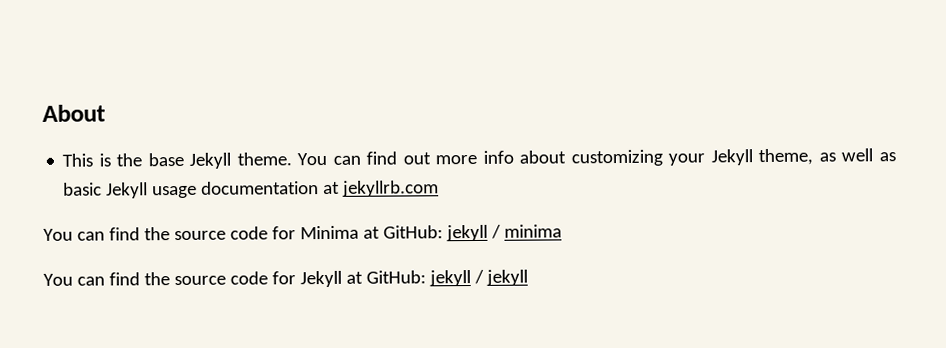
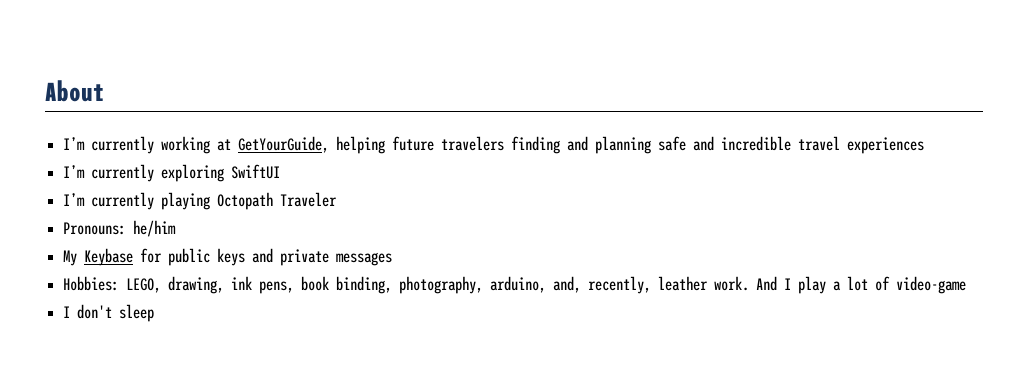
- This is the base Jekyll theme. You can find out more info about customizing your Jekyll theme, as well as basic Jekyll usage documentation at jekyllrb.com
- You can find the source code for Minima at GitHub: jekyll / minima
- You can find the source code for Jekyll at GitHub: jekyll / jekyll
+ I’m currently working at GetYourGuide, helping future travelers finding and planning safe and incredible travel experiences
+ I’m currently exploring SwiftUI
+ I’m currently playing Octopath Traveler
+ Pronouns: he/him
+ My Keybase for public keys and private messages
+ Hobbies: LEGO, drawing, ink pens, book binding, photography, arduino, and, recently, leather work. And I play a lot of video-game
+ I don't sleep

